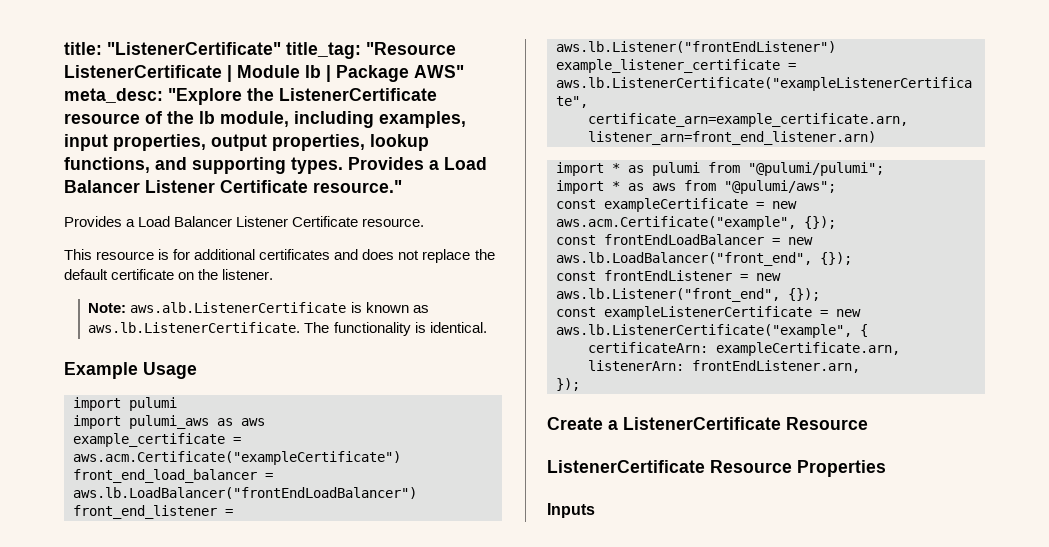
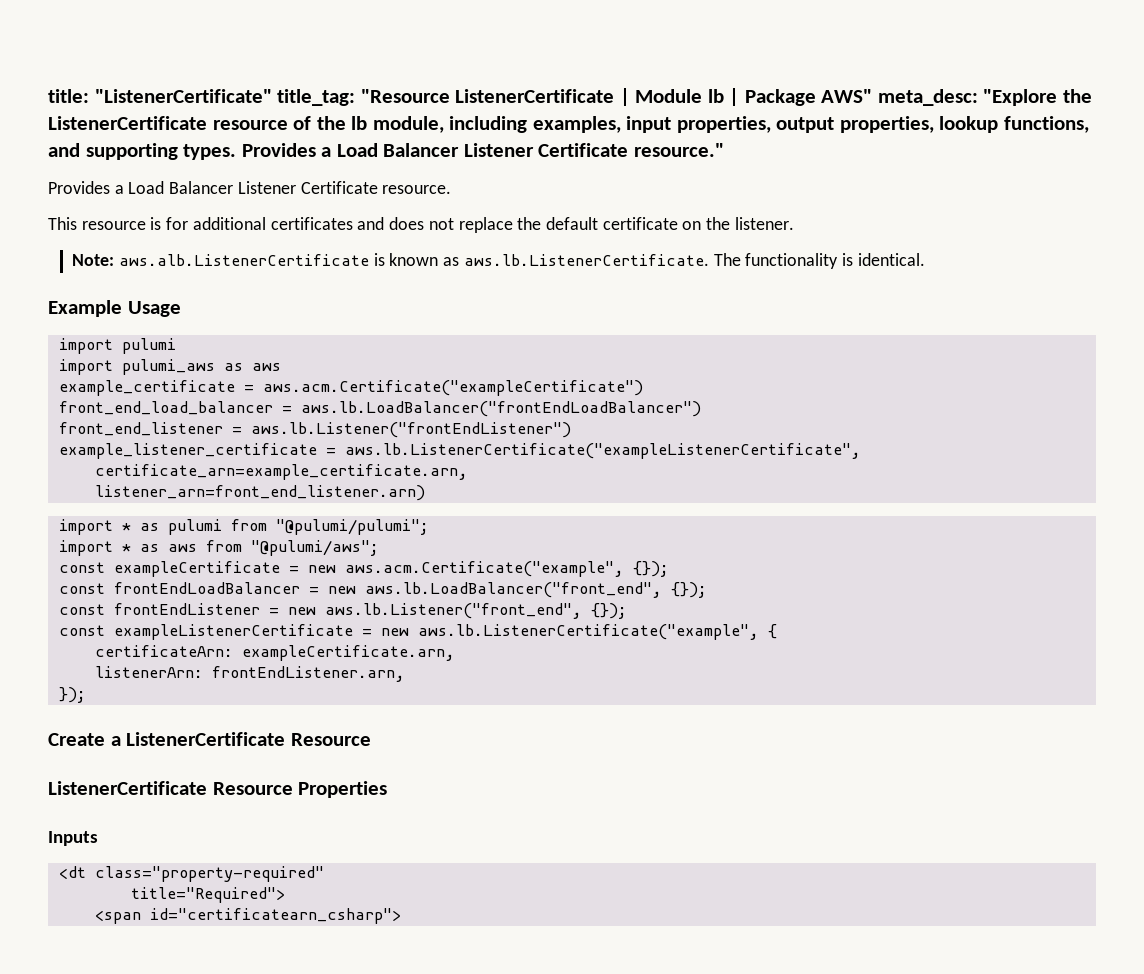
+ <dt class="property-required"
+ title="Required">
+ <span id="certificatearn_csharp">

